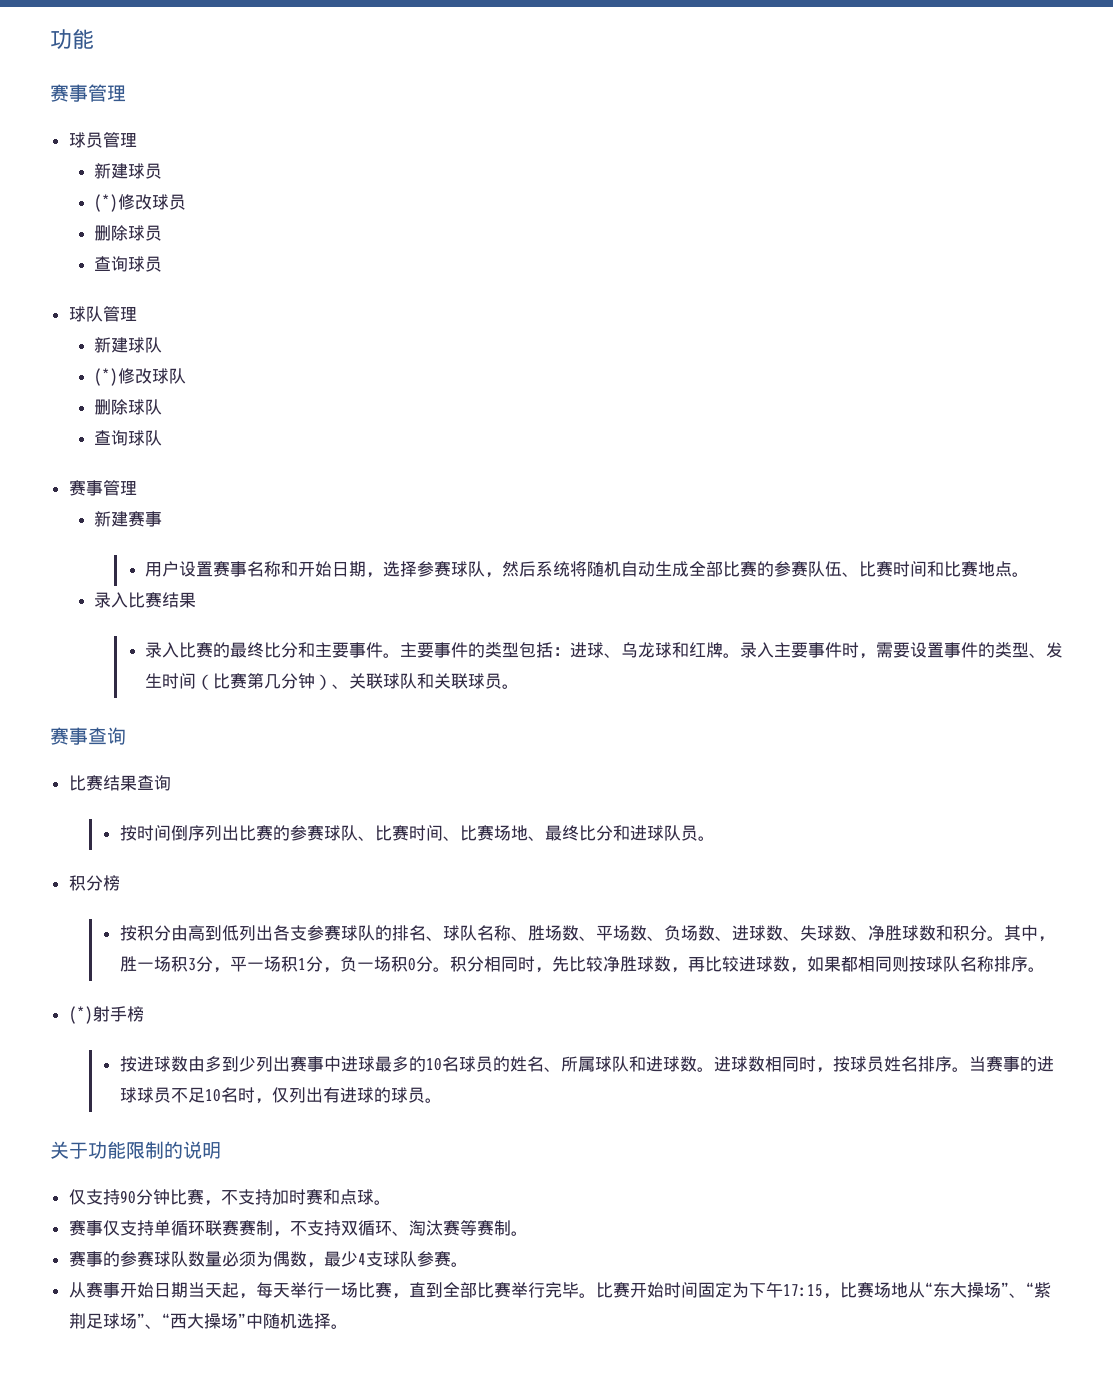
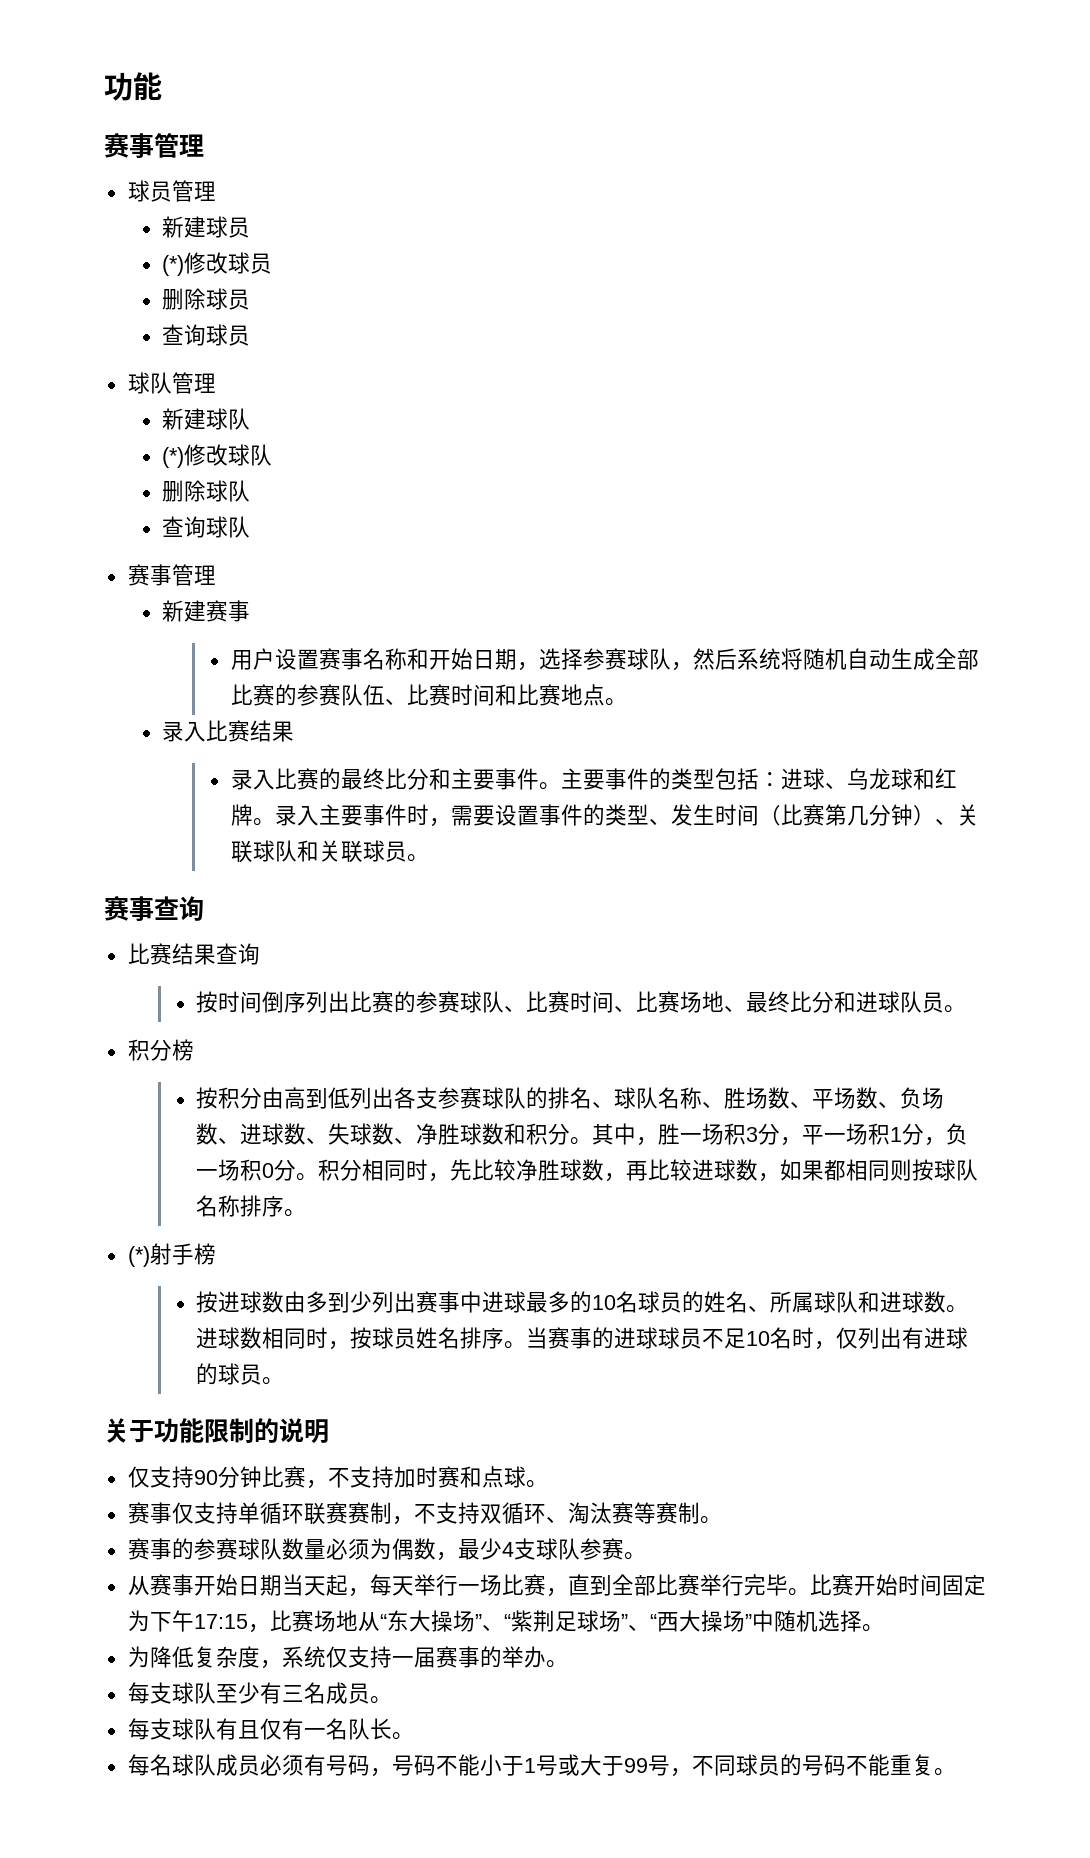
+ 为降低复杂度，系统仅支持一届赛事的举办。
+ 每支球队至少有三名成员。
+ 每支球队有且仅有一名队长。
+ 每名球队成员必须有号码，号码不能小于1号或大于99号，不同球员的号码不能重复。

